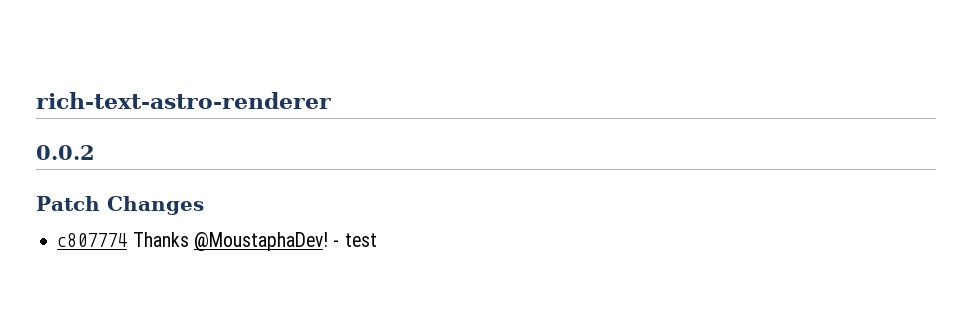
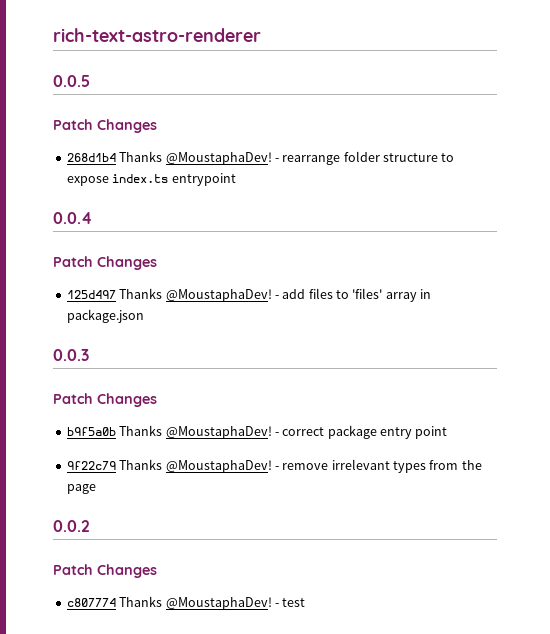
+ 0.0.5
+ Patch Changes
+ 268d1b4 Thanks @MoustaphaDev! - rearrange folder structure to expose index.ts entrypoint
+ 0.0.4
+ Patch Changes
+ 125d497 Thanks @MoustaphaDev! - add files to 'files' array in package.json
+ 0.0.3
+ Patch Changes
+ b9f5a0b Thanks @MoustaphaDev! - correct package entry point
+ 9f22c79 Thanks @MoustaphaDev! - remove irrelevant types from the page

